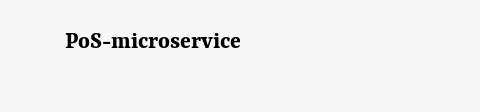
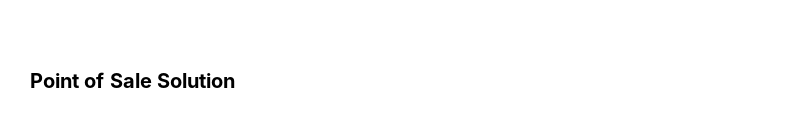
- PoS-microservice
+ Point of Sale Solution

